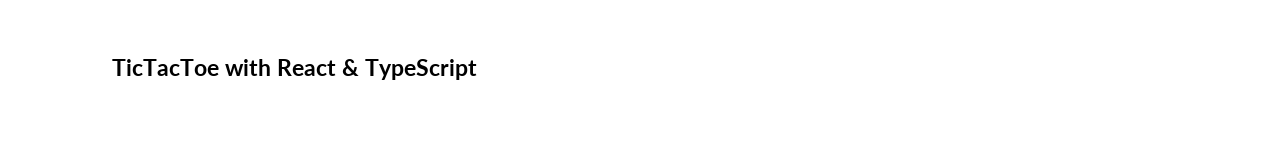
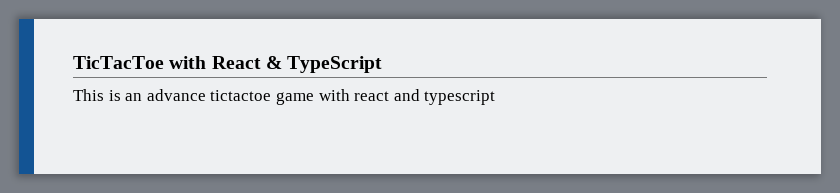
+ This is an advance tictactoe game with react and typescript

